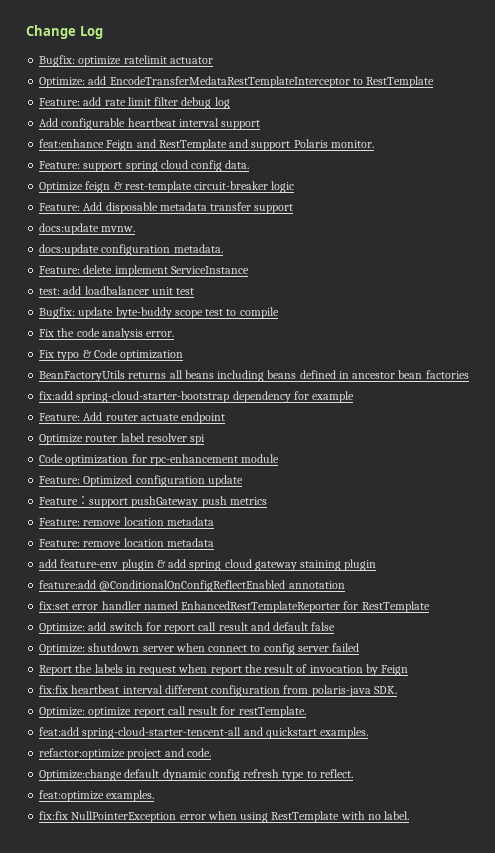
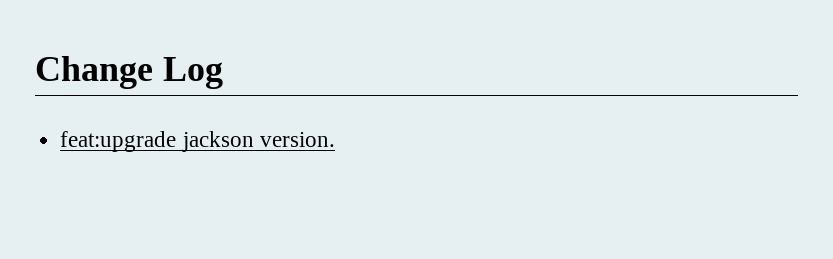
- Bugfix: optimize ratelimit actuator
- Optimize: add EncodeTransferMedataRestTemplateInterceptor to RestTemplate
- Feature: add rate limit filter debug log
- Add configurable heartbeat interval support
- feat:enhance Feign and RestTemplate and support Polaris monitor.
- Feature: support spring cloud config data.
- Optimize feign & rest-template circuit-breaker logic
- Feature: Add disposable metadata transfer support
- docs:update mvnw.
- docs:update configuration metadata.
- Feature: delete implement ServiceInstance
- test: add loadbalancer unit test
- Bugfix: update byte-buddy scope test to compile
- Fix the code analysis error.
- Fix typo & Code optimization
- BeanFactoryUtils returns all beans including beans defined in ancestor bean factories
- fix:add spring-cloud-starter-bootstrap dependency for example
- Feature: Add router actuate endpoint
- Optimize router label resolver spi
- Code optimization for rpc-enhancement module
- Feature: Optimized configuration update
- Feature：support pushGateway push metrics
- Feature: remove location metadata
- Feature: remove location metadata
- add feature-env plugin & add spring cloud gateway staining plugin
- feature:add @ConditionalOnConfigReflectEnabled annotation
- fix:set error handler named EnhancedRestTemplateReporter for RestTemplate
- Optimize: add switch for report call result and default false
- Optimize: shutdown server when connect to config server failed
- Report the labels in request when report the result of invocation by Feign
- fix:fix heartbeat interval different configuration from polaris-java SDK.
- Optimize: optimize report call result for restTemplate.
- feat:add spring-cloud-starter-tencent-all and quickstart examples.
- refactor:optimize project and code.
- Optimize:change default dynamic config refresh type to reflect.
- feat:optimize examples.
- fix:fix NullPointerException error when using RestTemplate with no label.
+ feat:upgrade jackson version.

